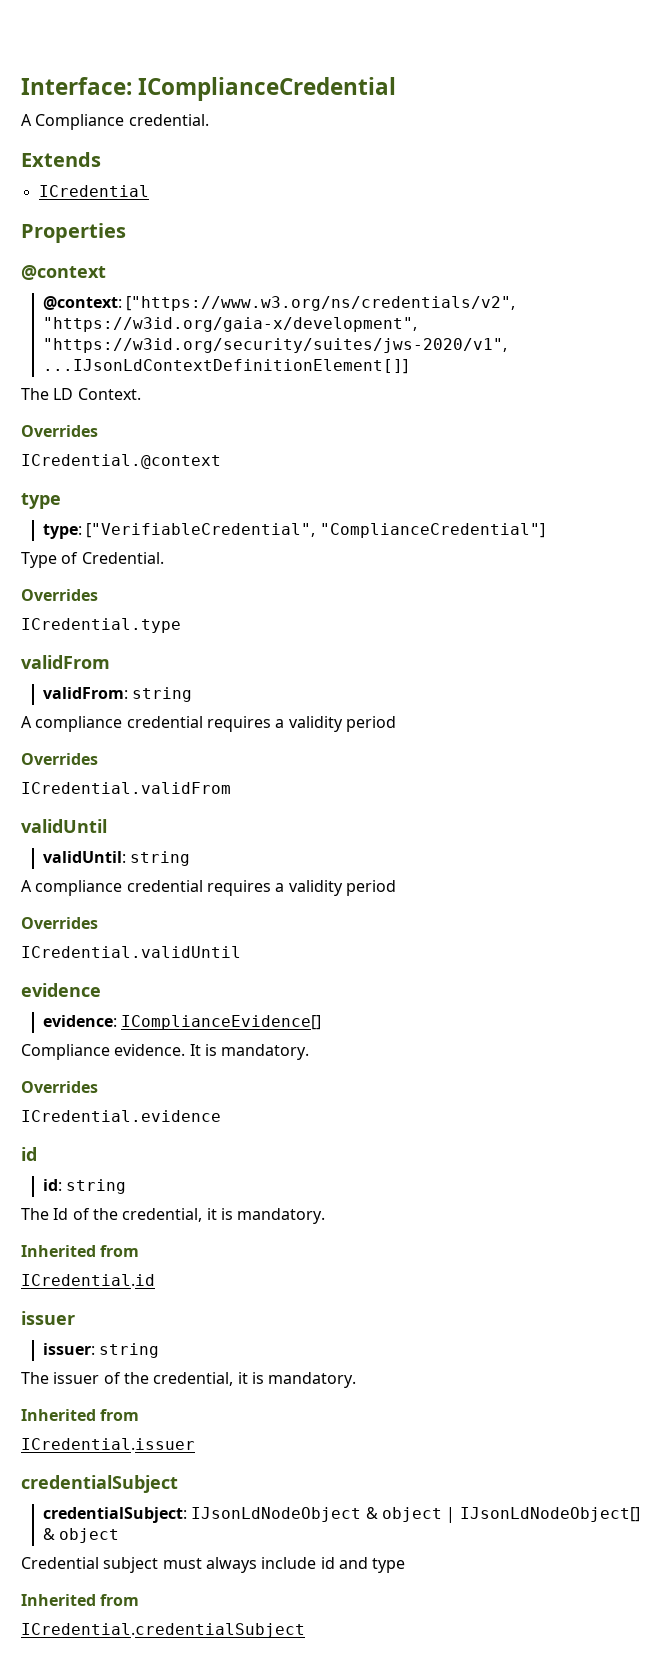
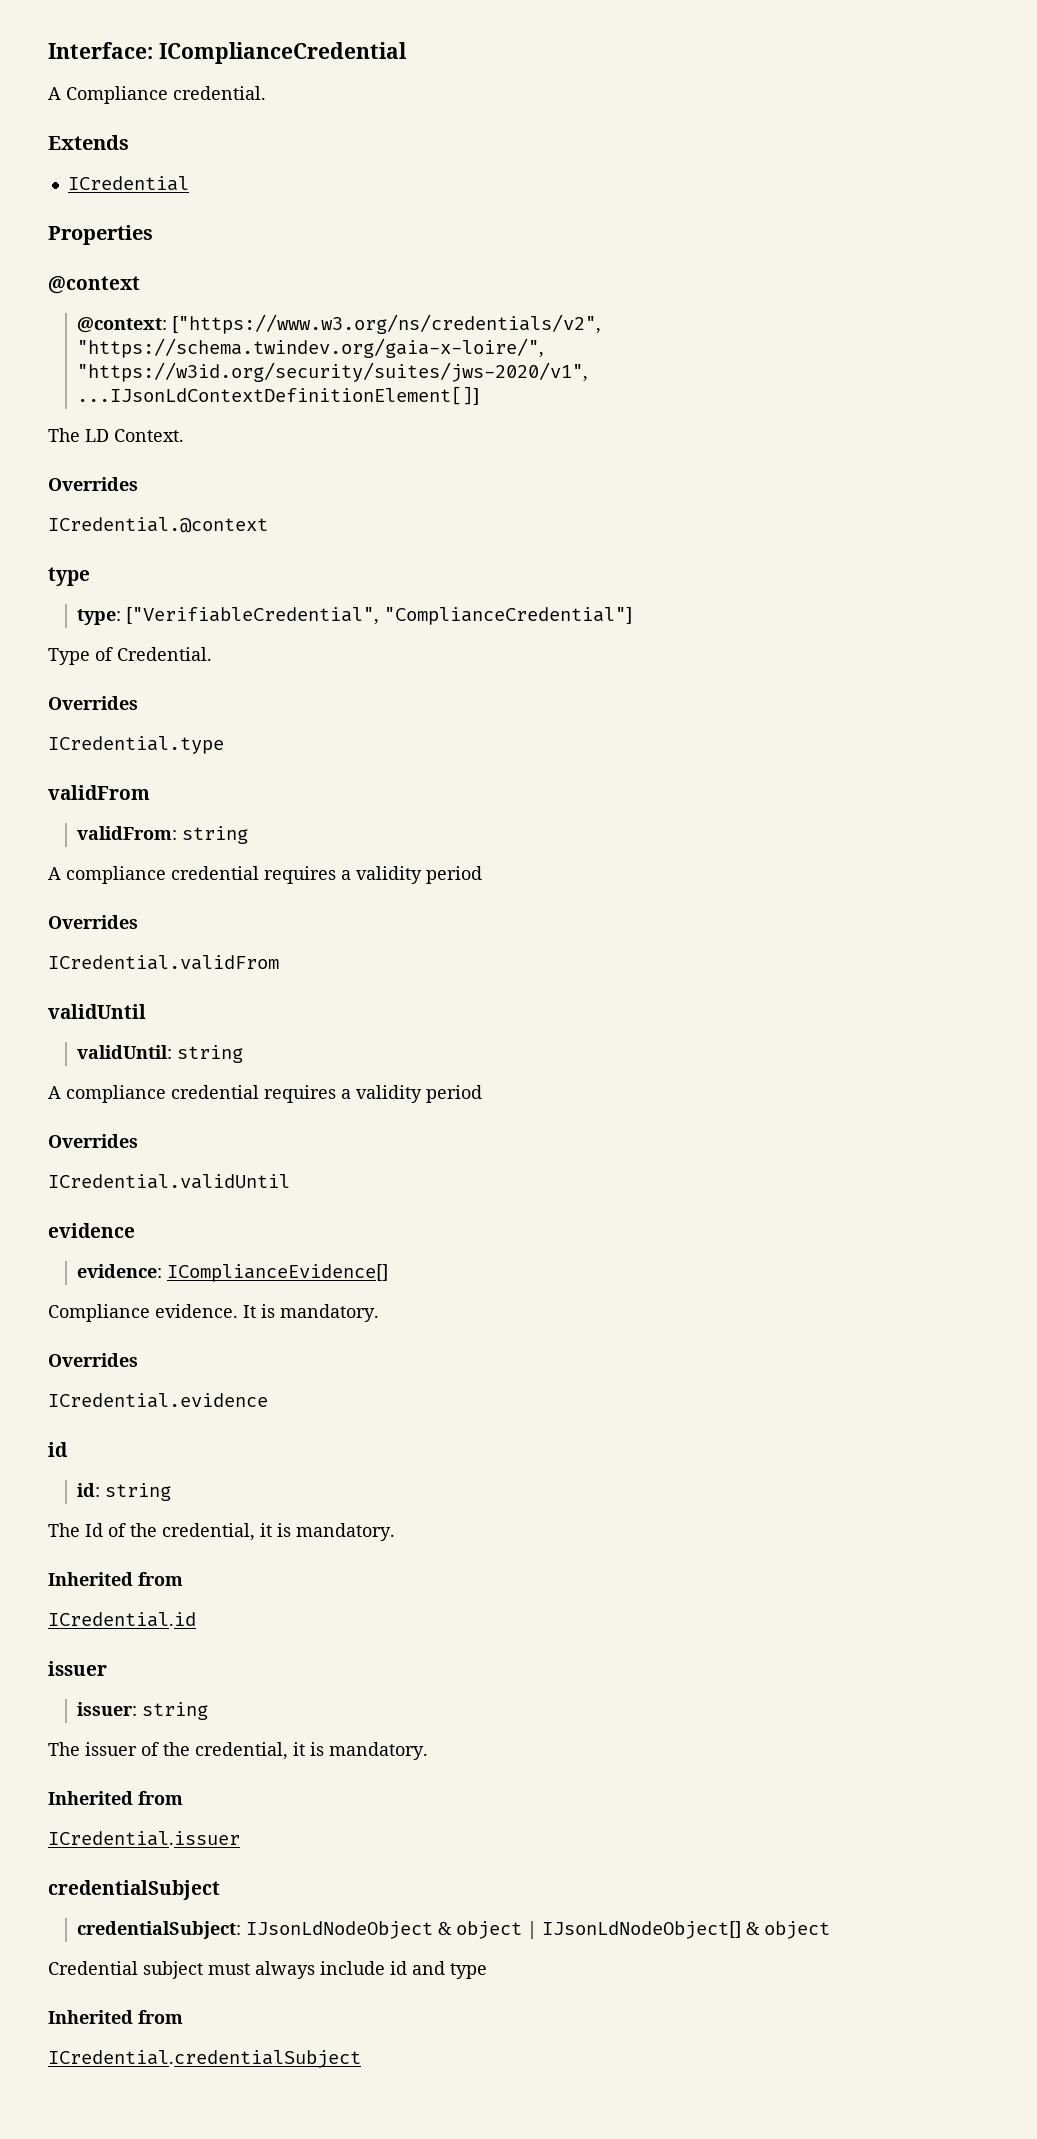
- @context: ["https://www.w3.org/ns/credentials/v2", "https://w3id.org/gaia-x/development", "https://w3id.org/security/suites/jws-2020/v1", ...IJsonLdContextDefinitionElement[]]
+ @context: ["https://www.w3.org/ns/credentials/v2", "https://schema.twindev.org/gaia-x-loire/", "https://w3id.org/security/suites/jws-2020/v1", ...IJsonLdContextDefinitionElement[]]

